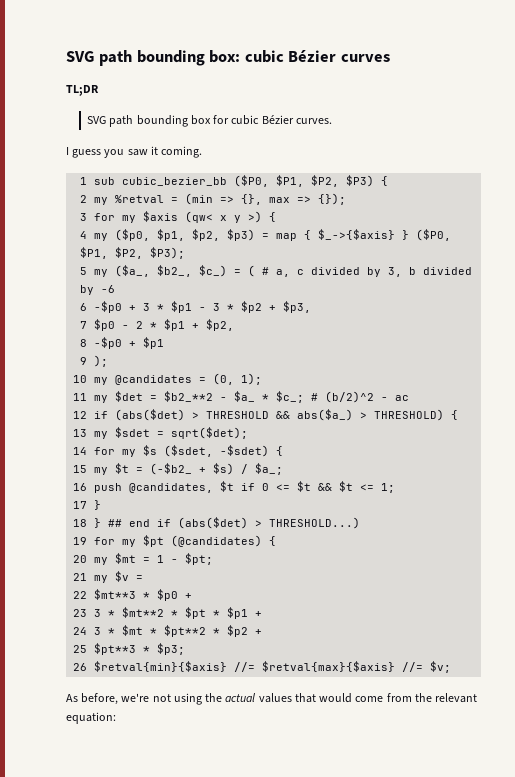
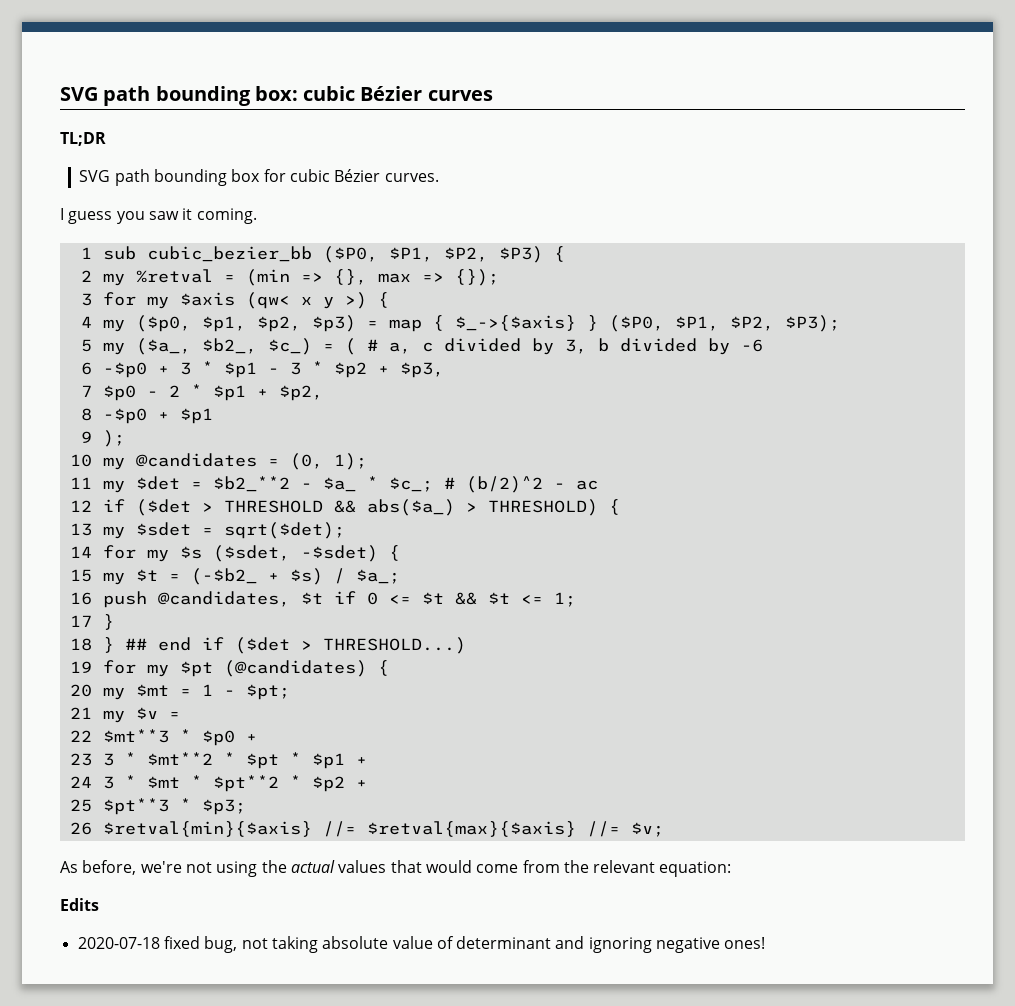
- 12 if (abs($det) > THRESHOLD && abs($a_) > THRESHOLD) {
+ 12 if ($det > THRESHOLD && abs($a_) > THRESHOLD) {
- 18 } ## end if (abs($det) > THRESHOLD...)
+ 18 } ## end if ($det > THRESHOLD...)
+ Edits
+ 2020-07-18 fixed bug, not taking absolute value of determinant and ignoring negative ones!

